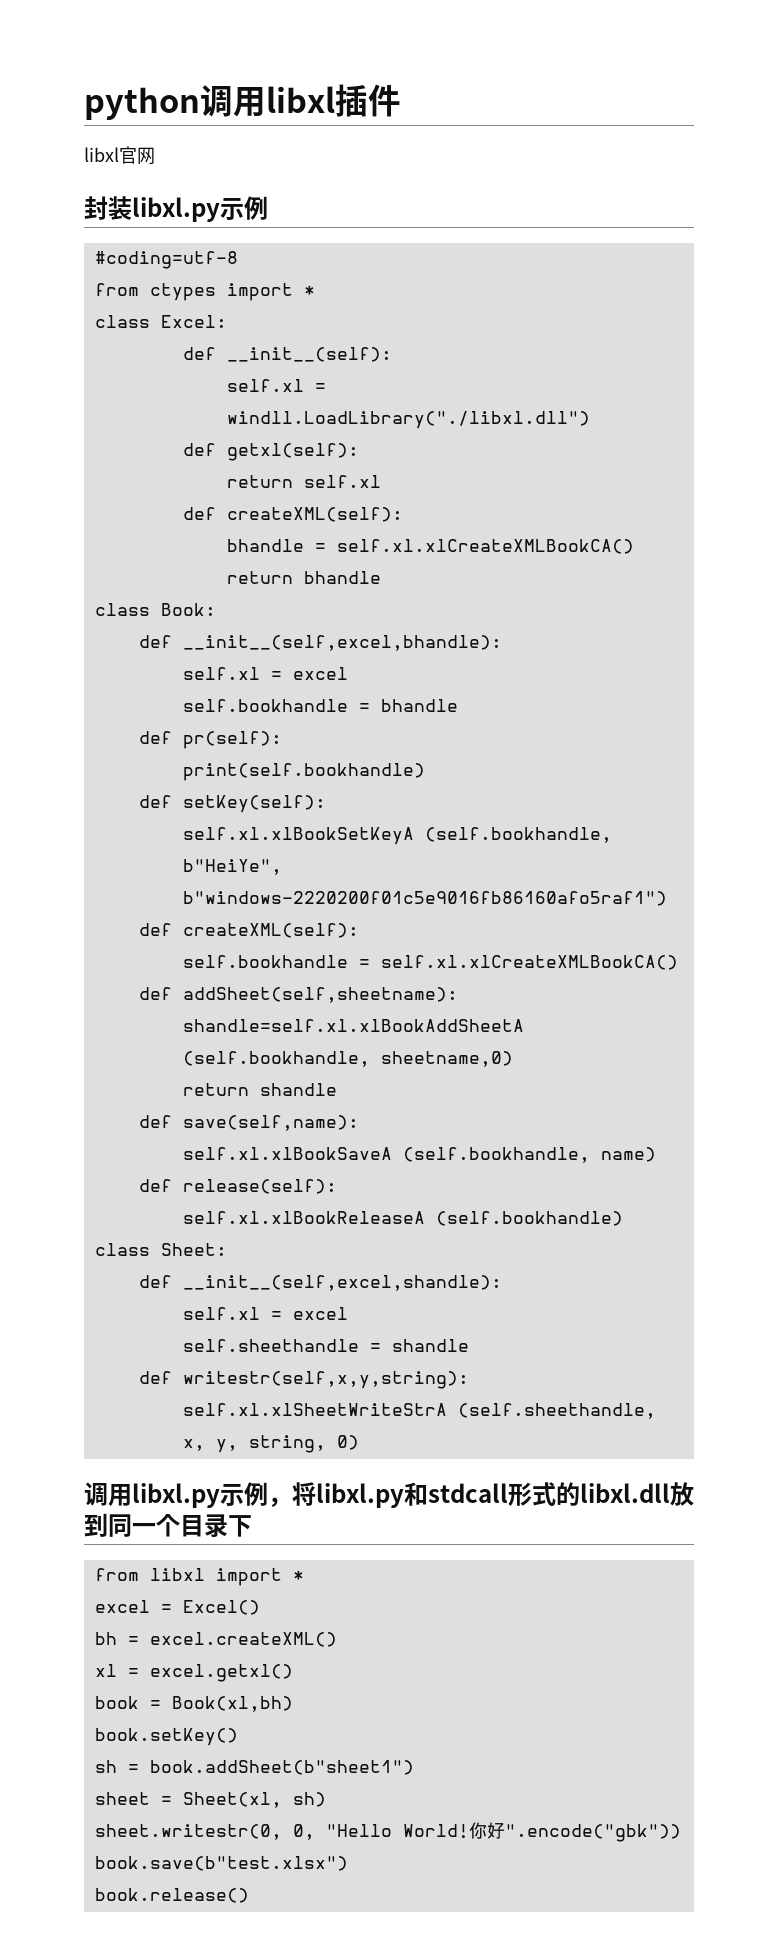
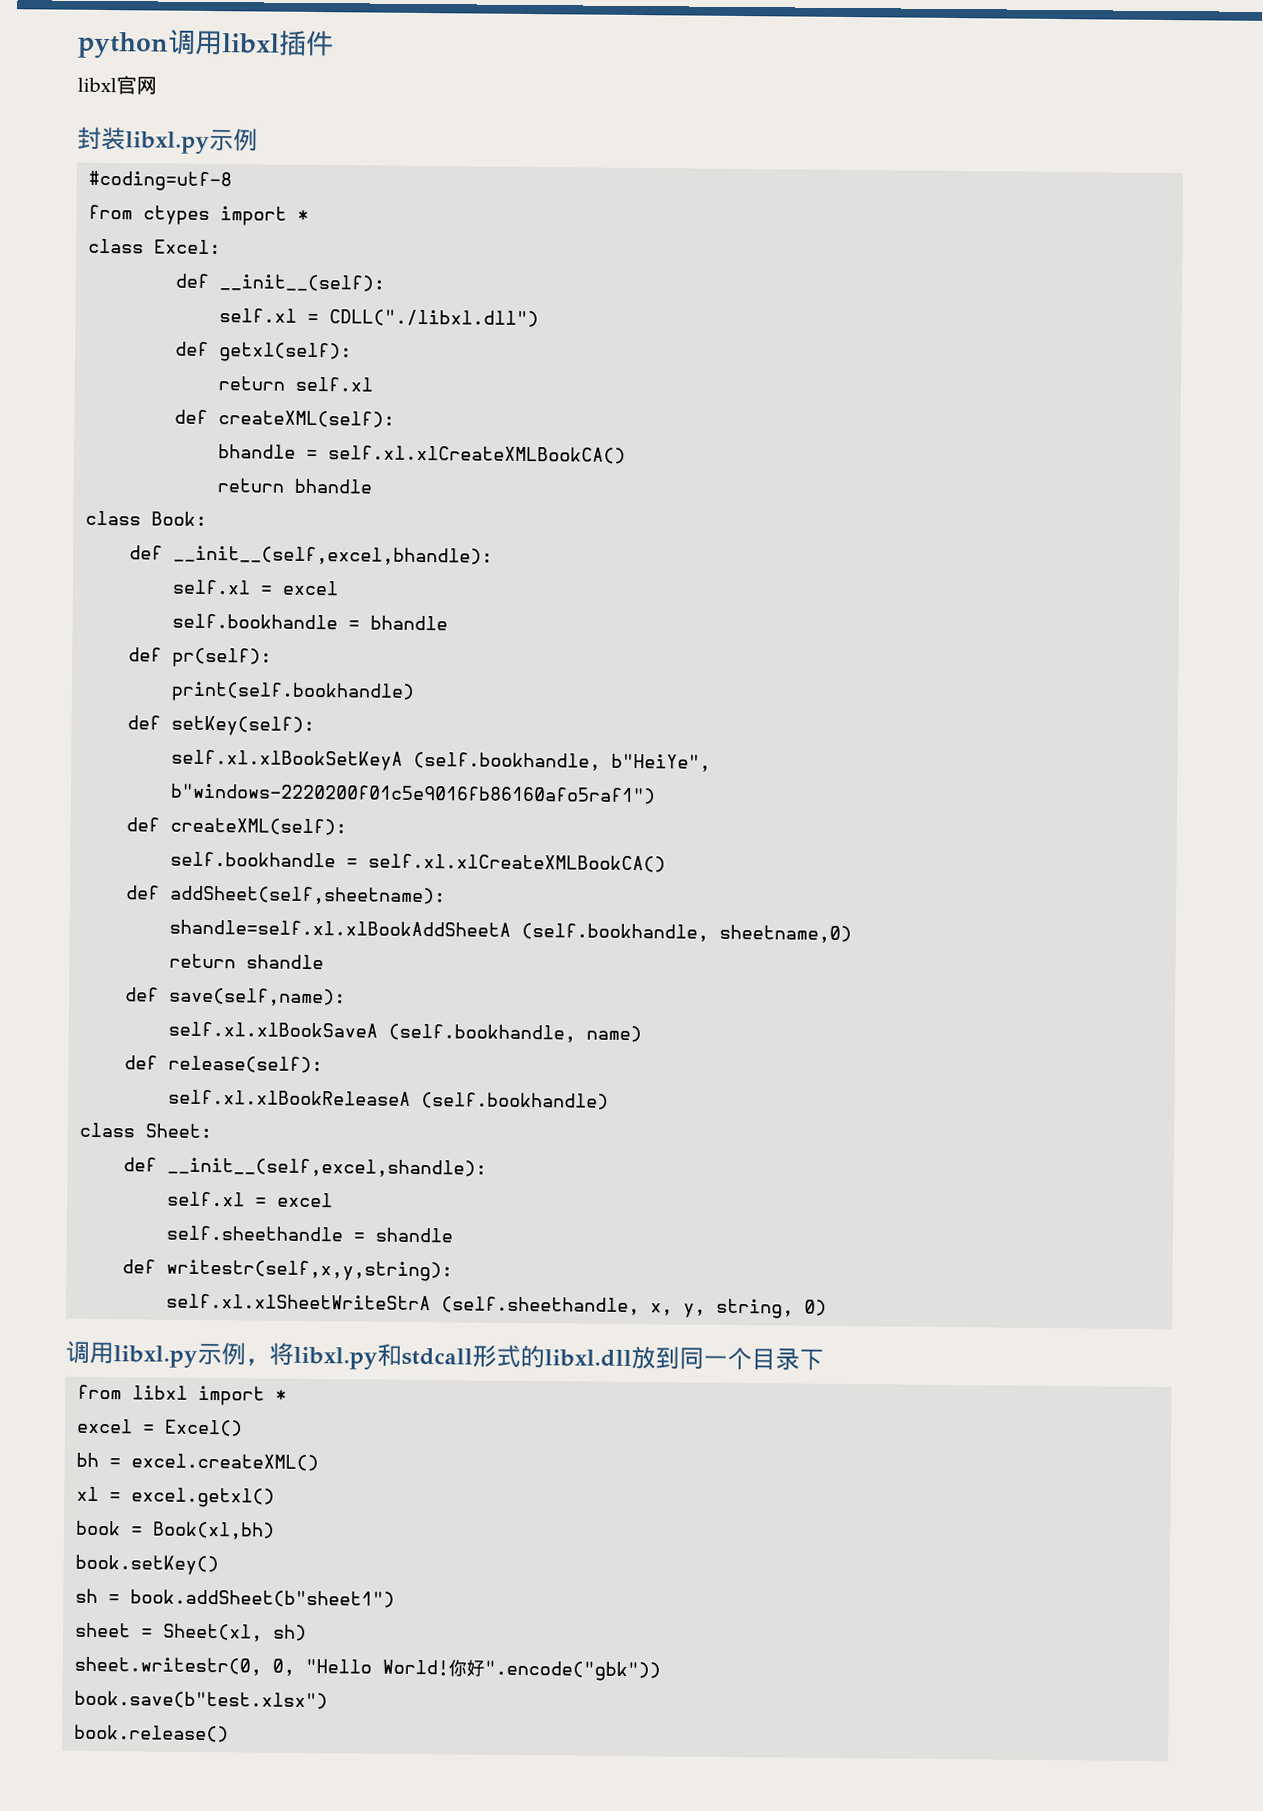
- self.xl = windll.LoadLibrary("./libxl.dll")
+ self.xl = CDLL("./libxl.dll")

